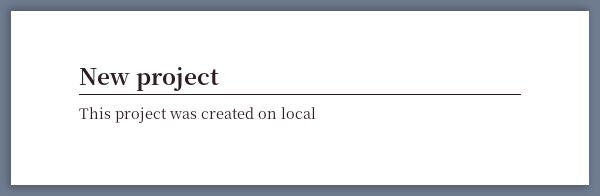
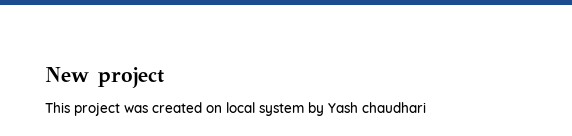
- This project was created on local
+ This project was created on local system by Yash chaudhari

